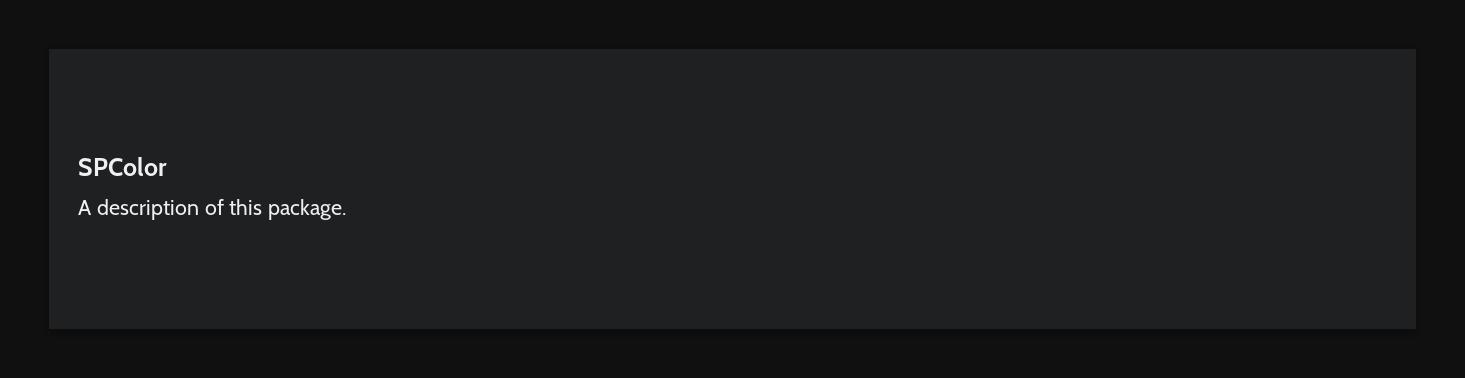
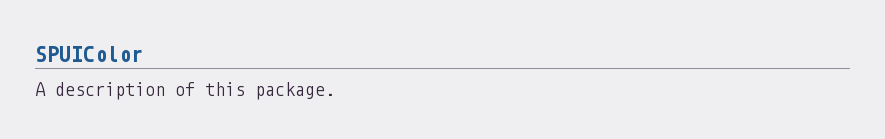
- SPColor
+ SPUIColor

